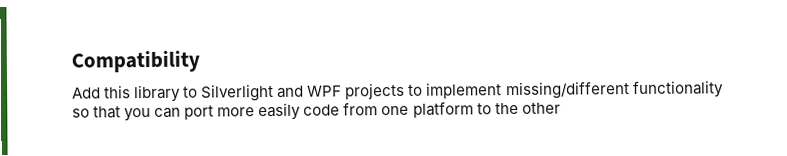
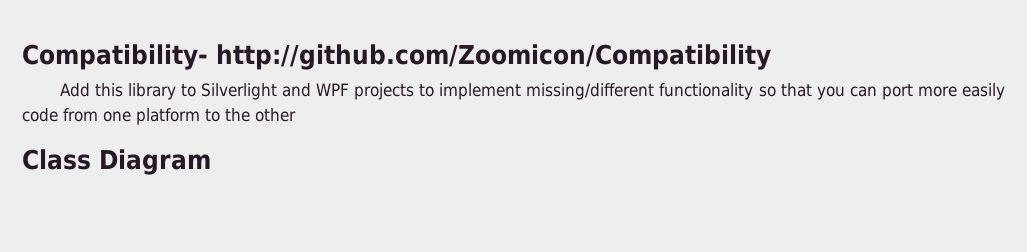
- Compatibility
+ Compatibility- http://github.com/Zoomicon/Compatibility
+ Class Diagram

